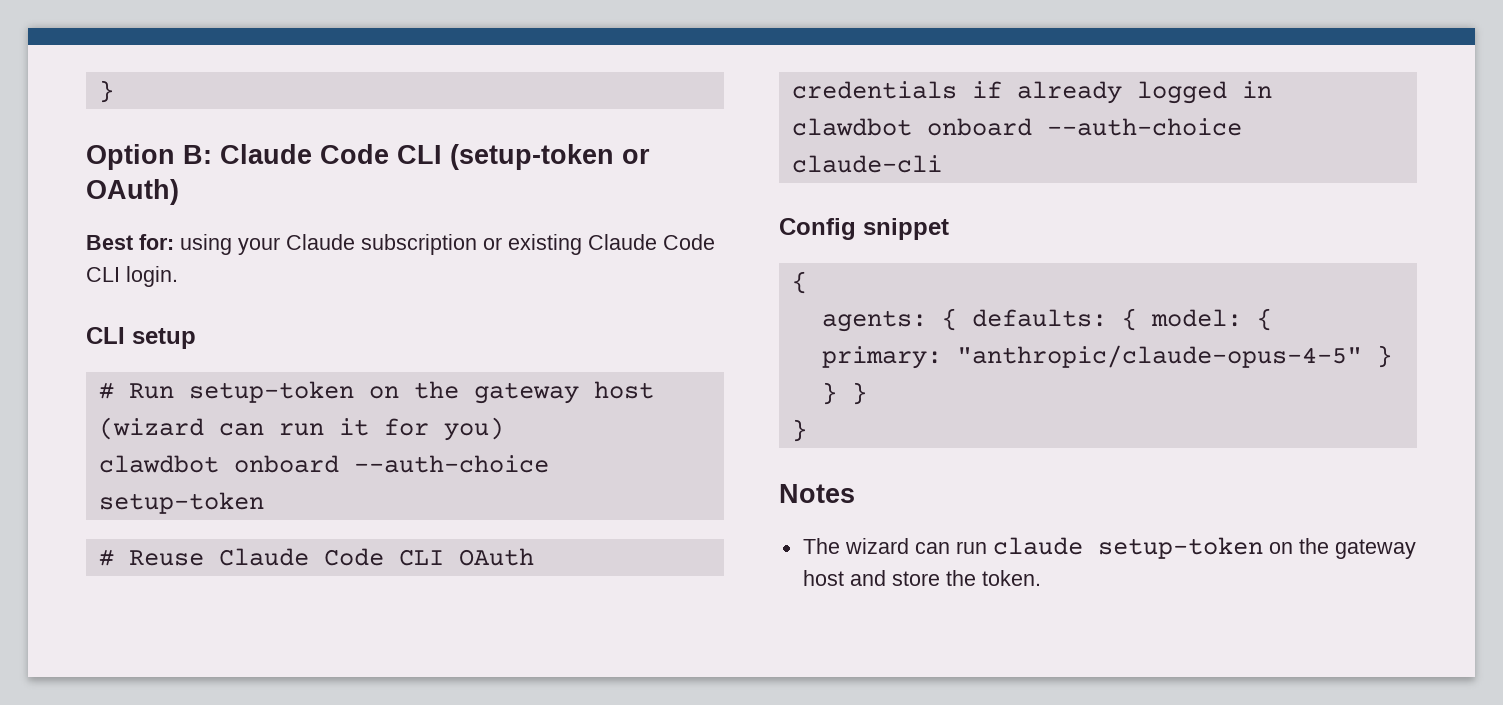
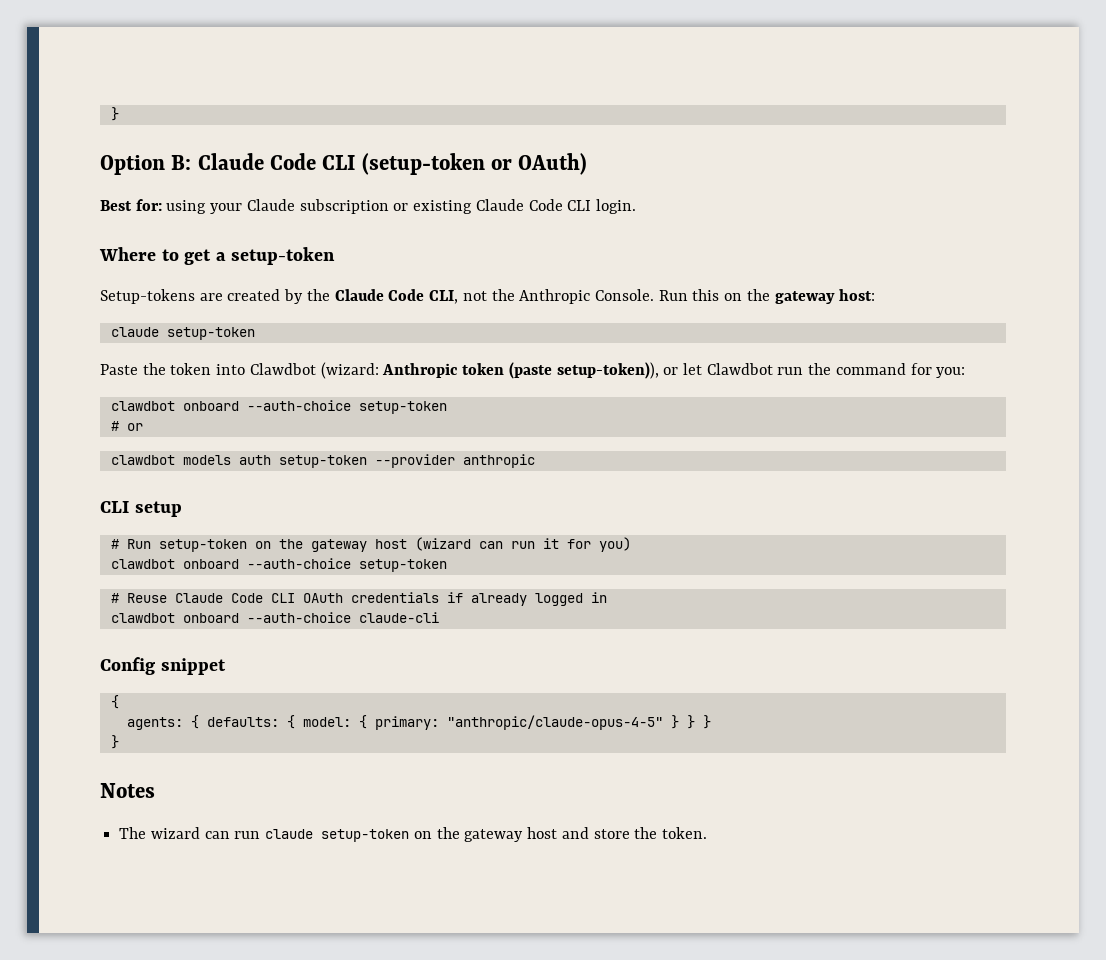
+ Where to get a setup-token
+ Setup-tokens are created by the Claude Code CLI, not the Anthropic Console. Run this on the gateway host:
+ claude setup-token
+ Paste the token into Clawdbot (wizard: Anthropic token (paste setup-token)), or let Clawdbot run the command for you:
+ clawdbot onboard --auth-choice setup-token
+ # or
+ clawdbot models auth setup-token --provider anthropic

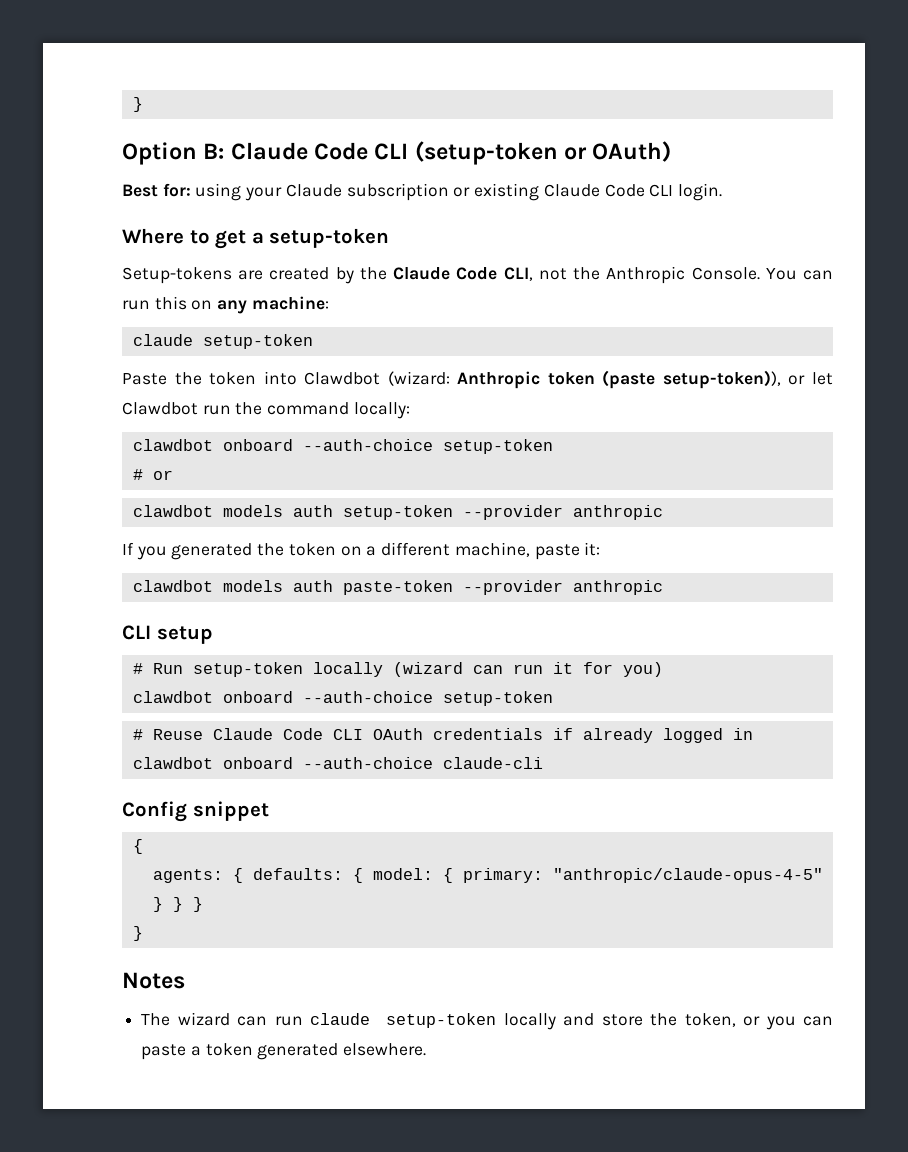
- Run this on the gateway host:
+ You can run this on any machine:
- Paste the token into Clawdbot (wizard: Anthropic token (paste setup-token)), or let Clawdbot run the command for you:
+ Paste the token into Clawdbot (wizard: Anthropic token (paste setup-token)), or let Clawdbot run the command locally:
+ If you generated the token on a different machine, paste it:
+ clawdbot models auth paste-token --provider anthropic
- # Run setup-token on the gateway host (wizard can run it for you)
+ # Run setup-token locally (wizard can run it for you)
- The wizard can run claude setup-token on the gateway host and store the token.
+ The wizard can run claude setup-token locally and store the token, or you can paste a token generated elsewhere.

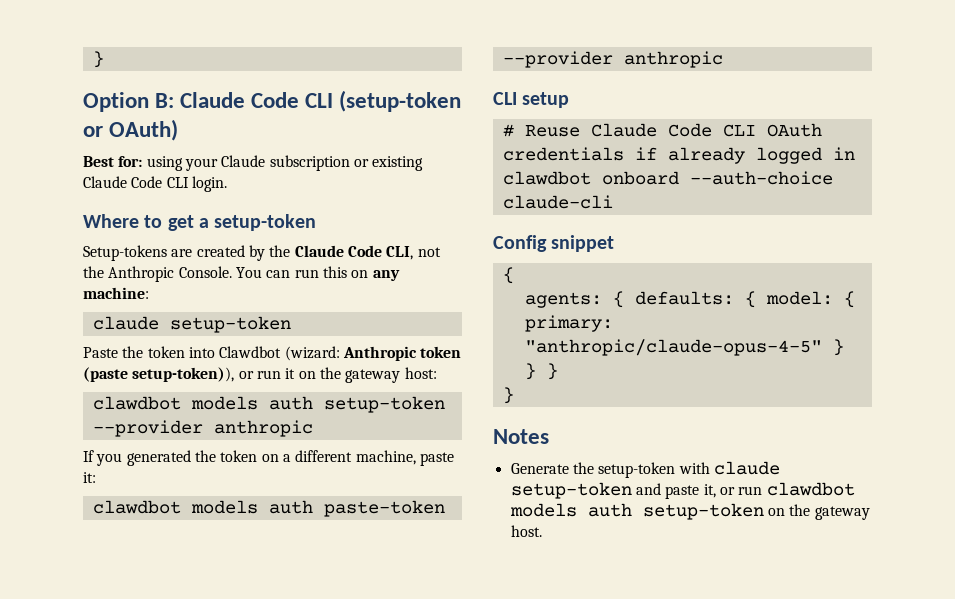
- Paste the token into Clawdbot (wizard: Anthropic token (paste setup-token)), or let Clawdbot run the command locally:
- clawdbot onboard --auth-choice setup-token
- # or
+ Paste the token into Clawdbot (wizard: Anthropic token (paste setup-token)), or run it on the gateway host:
- # Run setup-token locally (wizard can run it for you)
- clawdbot onboard --auth-choice setup-token
- The wizard can run claude setup-token locally and store the token, or you can paste a token generated elsewhere.
+ Generate the setup-token with claude setup-token and paste it, or run clawdbot models auth setup-token on the gateway host.

